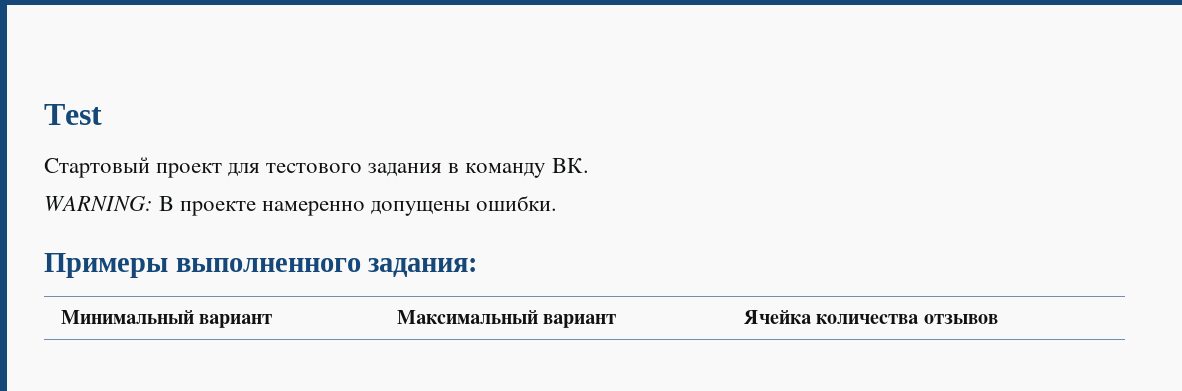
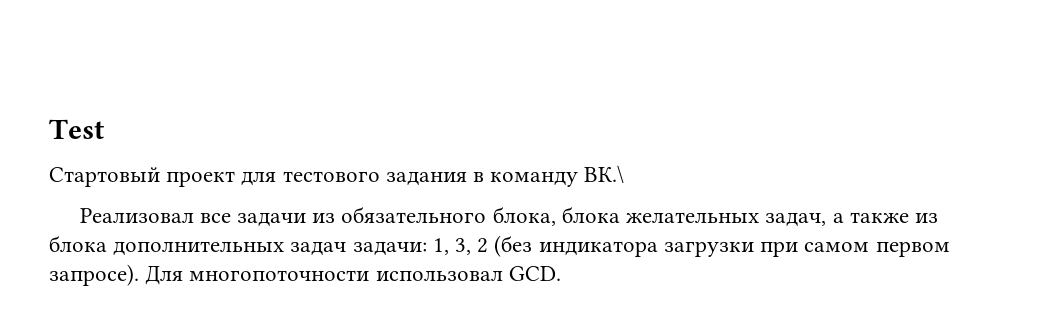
- Стартовый проект для тестового задания в команду ВК.
- WARNING: В проекте намеренно допущены ошибки.
- Примеры выполненного задания:
- Минимальный вариант | Максимальный вариант | Ячейка количества отзывов
+ Стартовый проект для тестового задания в команду ВК.\
+ Реализовал все задачи из обязательного блока, блока желательных задач, а также из блока дополнительных задач задачи: 1, 3, 2 (без индикатора загрузки при самом первом запросе). Для многопоточности использовал GCD.

